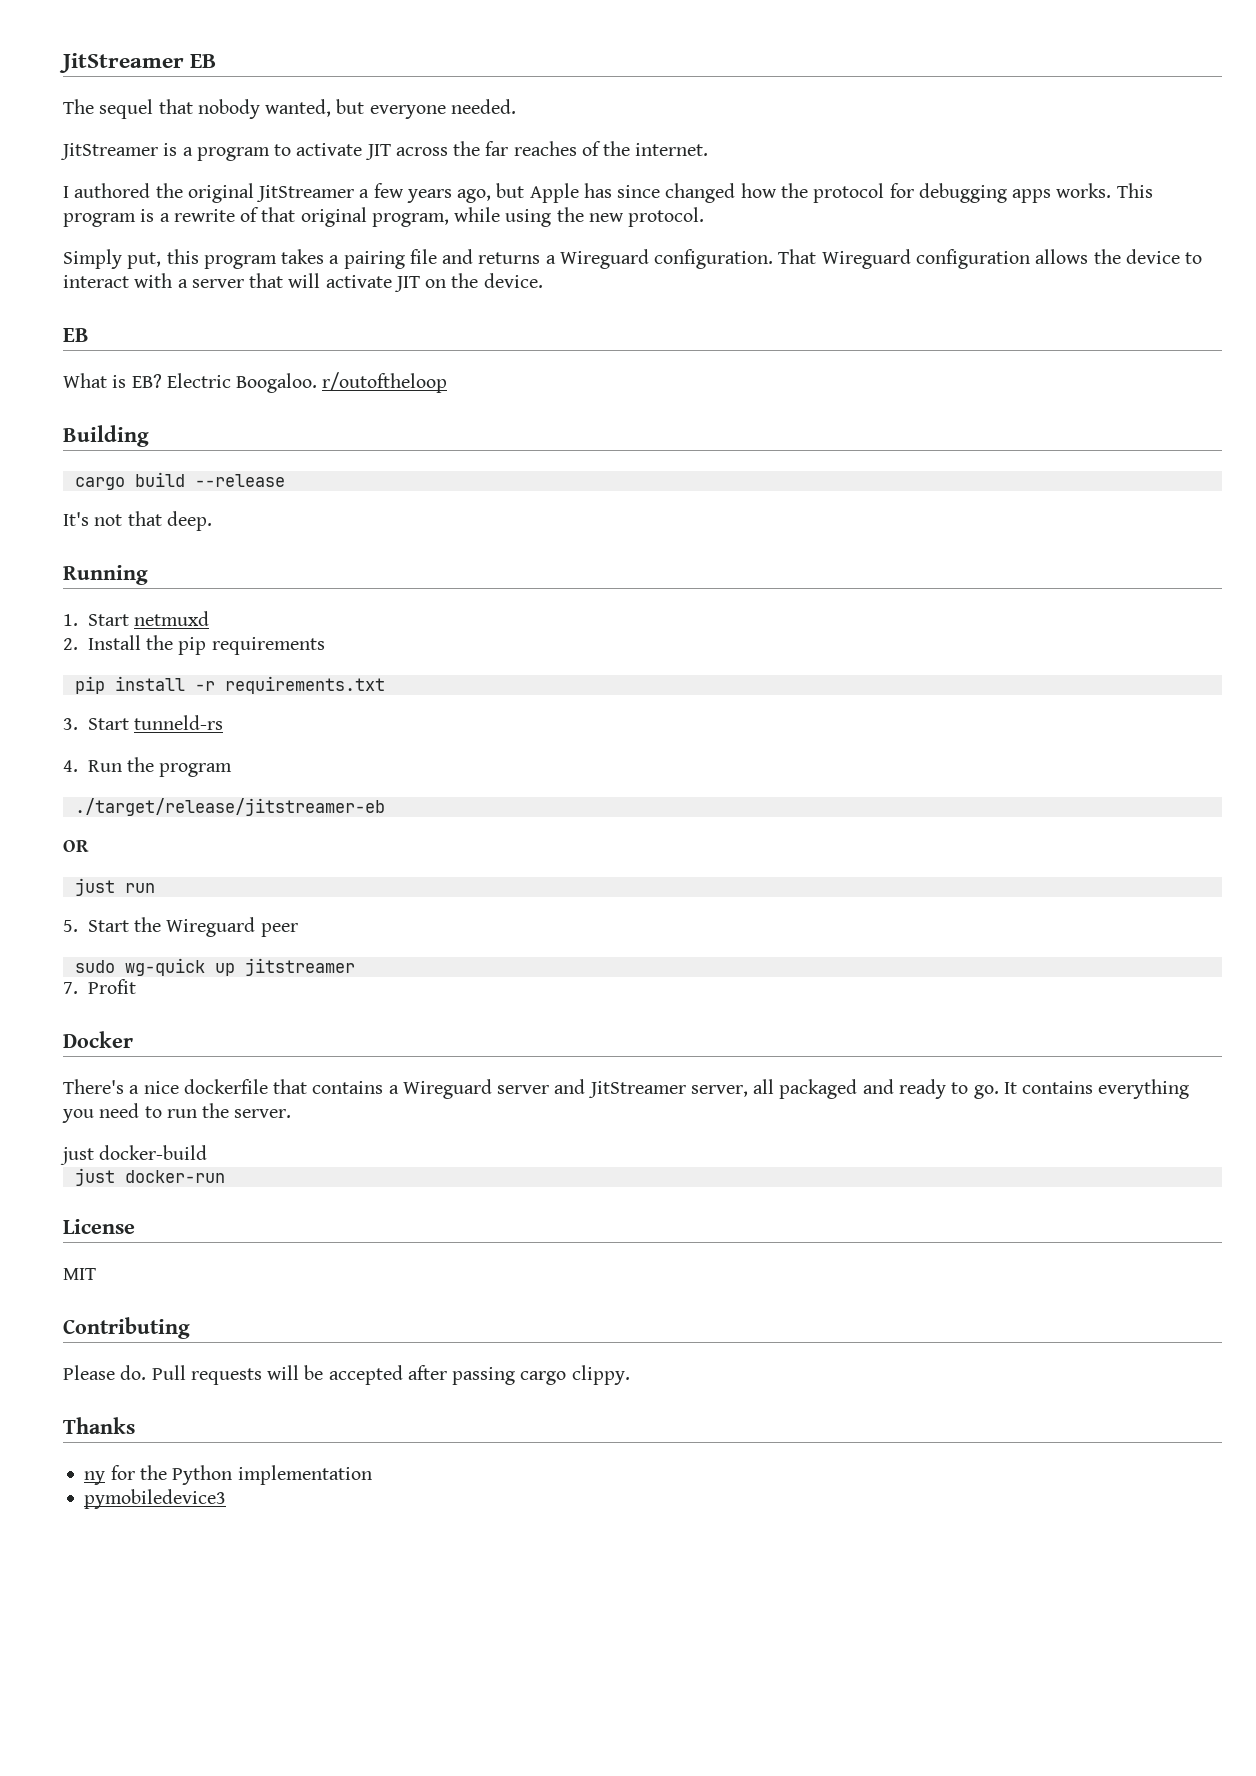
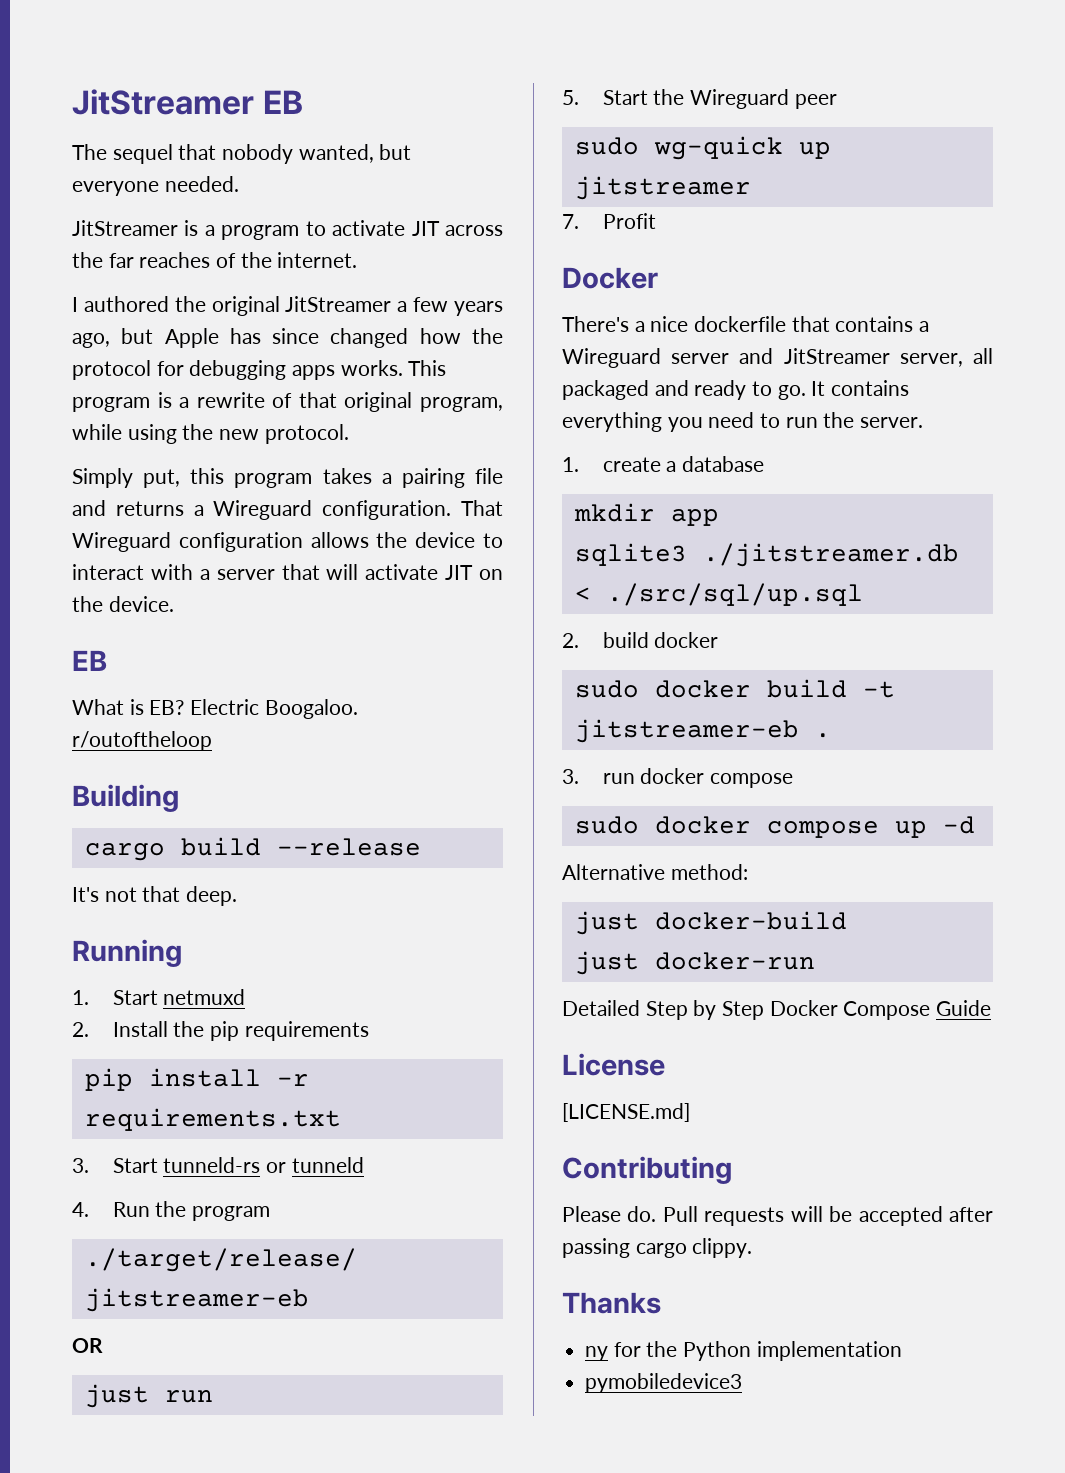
- 3. Start tunneld-rs
+ 3. Start tunneld-rs or tunneld
+ 1. create a database
+ mkdir app
+ sqlite3 ./jitstreamer.db < ./src/sql/up.sql
+ 2. build docker
+ sudo docker build -t jitstreamer-eb .
+ 3. run docker compose
+ sudo docker compose up -d
+ Alternative method:
  just docker-build
  just docker-run
+ Detailed Step by Step Docker Compose Guide
- MIT
+ [LICENSE.md]

